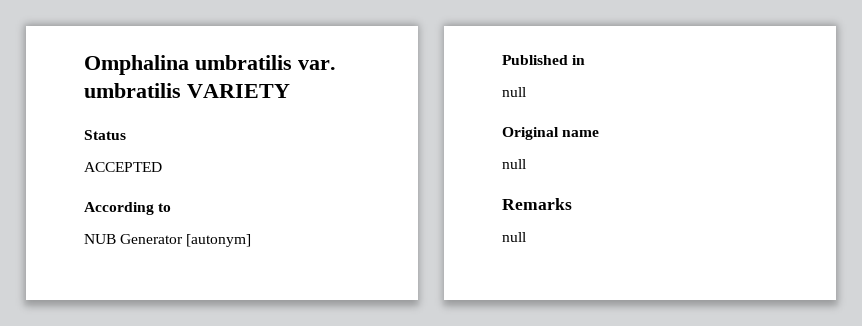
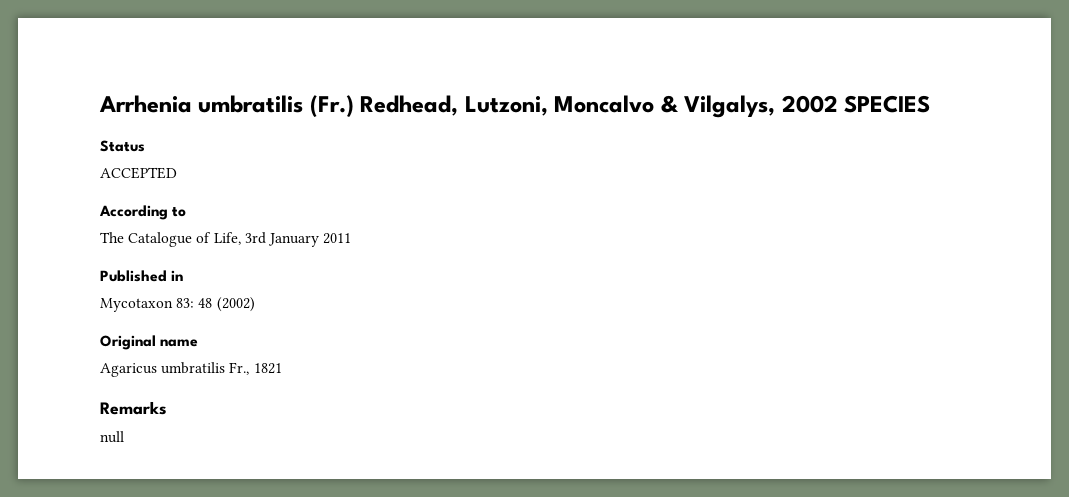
- Omphalina umbratilis var. umbratilis VARIETY
+ Arrhenia umbratilis (Fr.) Redhead, Lutzoni, Moncalvo & Vilgalys, 2002 SPECIES
  Status
  ACCEPTED
  According to
- NUB Generator [autonym]
+ The Catalogue of Life, 3rd January 2011
  Published in
- null
+ Mycotaxon 83: 48 (2002)
  Original name
- null
+ Agaricus umbratilis Fr., 1821

